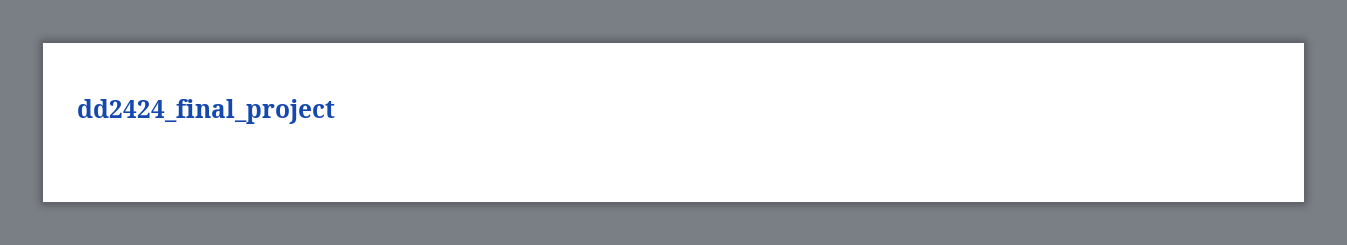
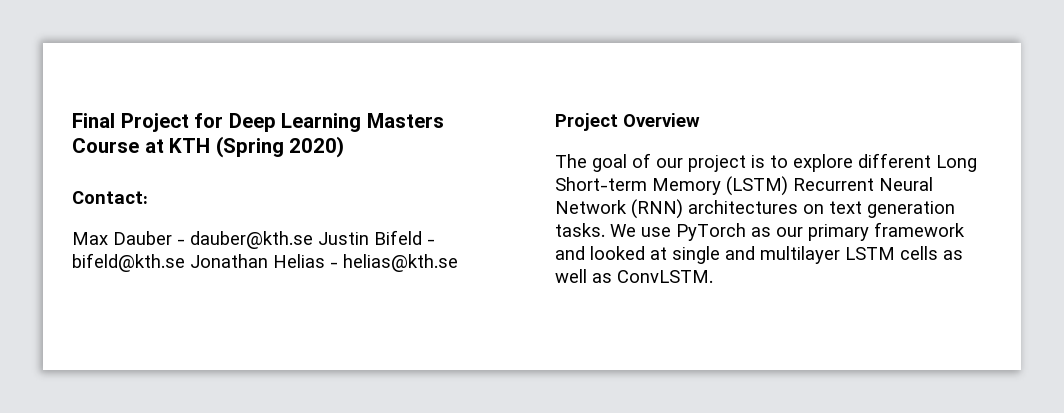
- dd2424_final_project
+ Final Project for Deep Learning Masters Course at KTH (Spring 2020)
+ Contact:
+ Max Dauber - dauber@kth.se Justin Bifeld - bifeld@kth.se Jonathan Helias - helias@kth.se
+ Project Overview
+ The goal of our project is to explore different Long Short-term Memory (LSTM) Recurrent Neural Network (RNN) architectures on text generation tasks. We use PyTorch as our primary framework and looked at single and multilayer LSTM cells as well as ConvLSTM.

